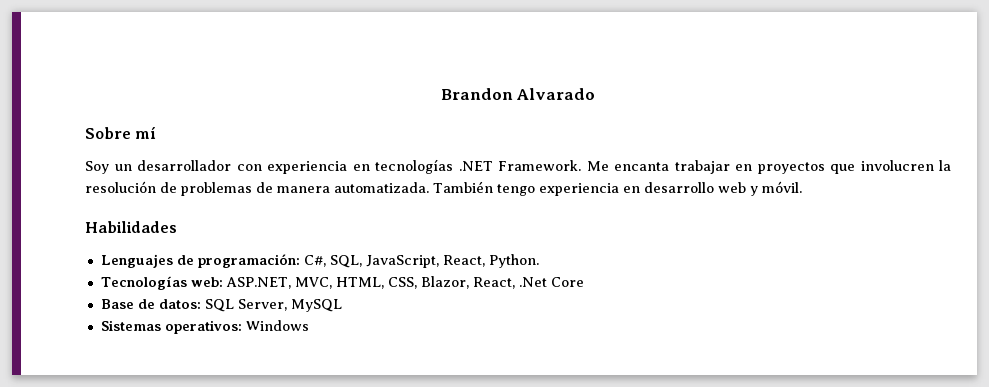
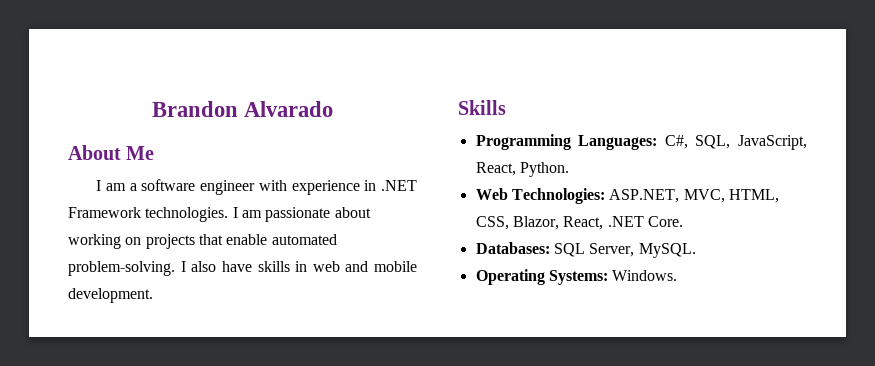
- Sobre mí
- Soy un desarrollador con experiencia en tecnologías .NET Framework. Me encanta trabajar en proyectos que involucren la resolución de problemas de manera automatizada. También tengo experiencia en desarrollo web y móvil.
- Habilidades
- Lenguajes de programación: C#, SQL, JavaScript, React, Python.
+ About Me
+ I am a software engineer with experience in .NET Framework technologies. I am passionate about working on projects that enable automated problem-solving. I also have skills in web and mobile development.
+ Skills
+ Programming Languages: C#, SQL, JavaScript, React, Python.
- Tecnologías web: ASP.NET, MVC, HTML, CSS, Blazor, React, .Net Core
- Base de datos: SQL Server, MySQL
- Sistemas operativos: Windows
+ Web Technologies: ASP.NET, MVC, HTML, CSS, Blazor, React, .NET Core.
+ Databases: SQL Server, MySQL.
+ Operating Systems: Windows.

